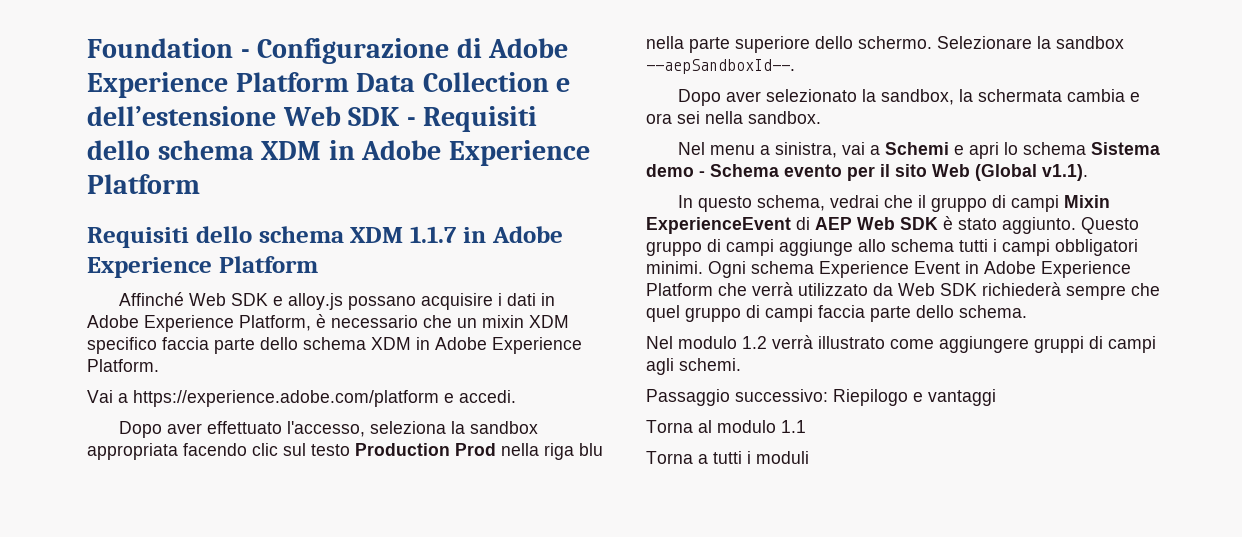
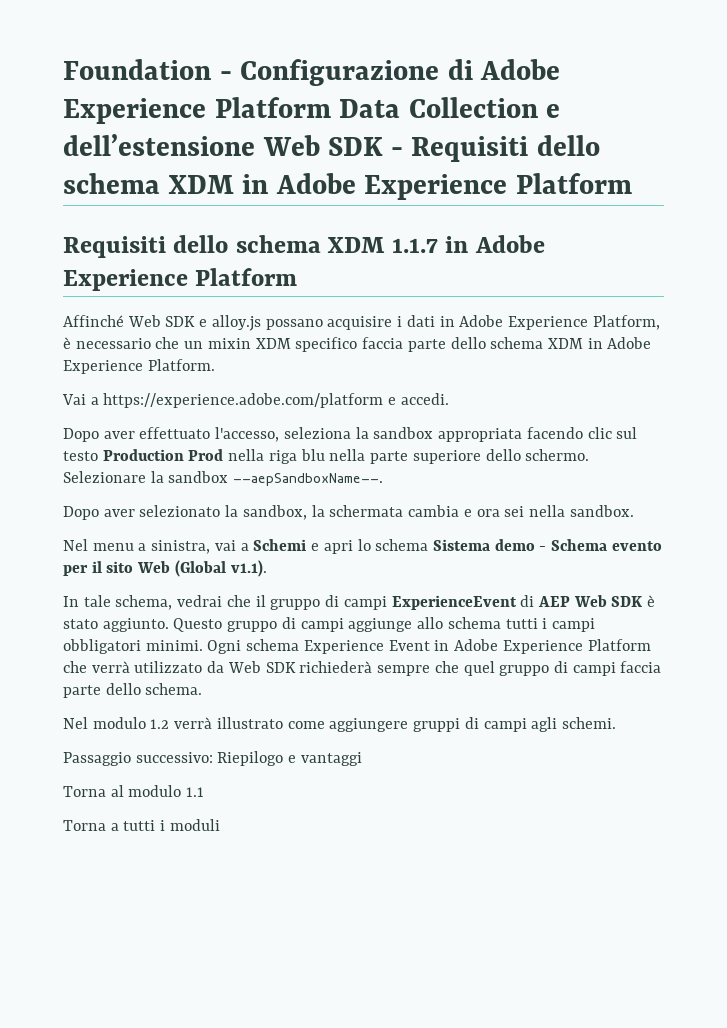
- Selezionare la sandbox --aepSandboxId--.
+ Selezionare la sandbox --aepSandboxName--.
- In questo schema, vedrai che il gruppo di campi Mixin ExperienceEvent di AEP Web SDK è stato aggiunto.
+ In tale schema, vedrai che il gruppo di campi ExperienceEvent di AEP Web SDK è stato aggiunto.

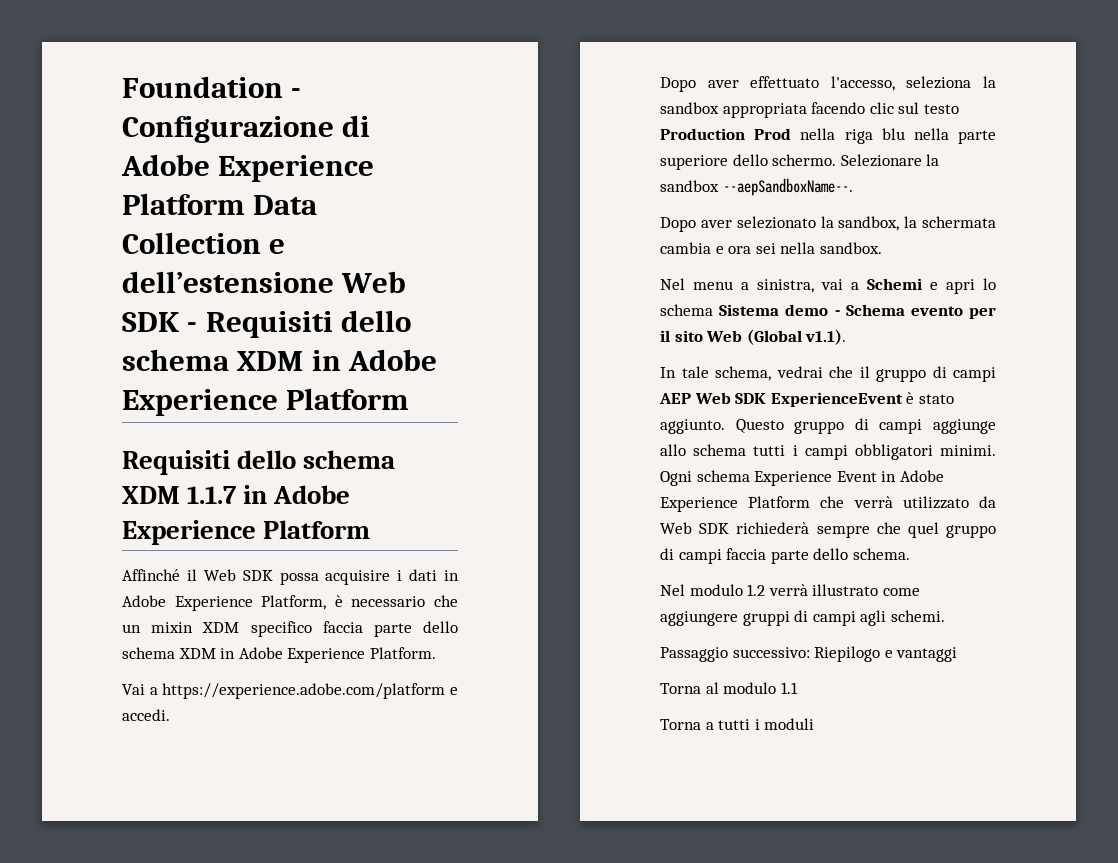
- Affinché Web SDK e alloy.js possano acquisire i dati in Adobe Experience Platform, è necessario che un mixin XDM specifico faccia parte dello schema XDM in Adobe Experience Platform.
+ Affinché il Web SDK possa acquisire i dati in Adobe Experience Platform, è necessario che un mixin XDM specifico faccia parte dello schema XDM in Adobe Experience Platform.
- In tale schema, vedrai che il gruppo di campi ExperienceEvent di AEP Web SDK è stato aggiunto.
+ In tale schema, vedrai che il gruppo di campi AEP Web SDK ExperienceEvent è stato aggiunto.

